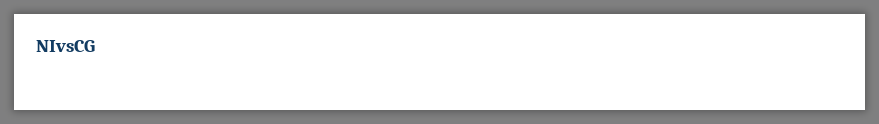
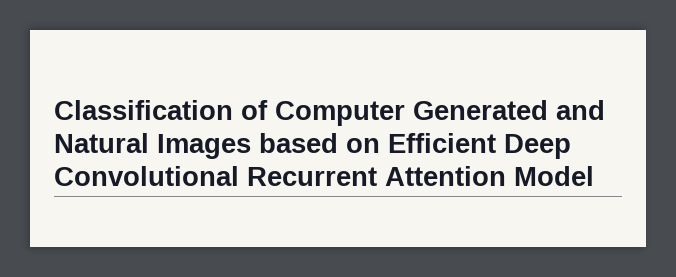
- NIvsCG
+ Classification of Computer Generated and Natural Images based on Efficient Deep Convolutional Recurrent Attention Model

